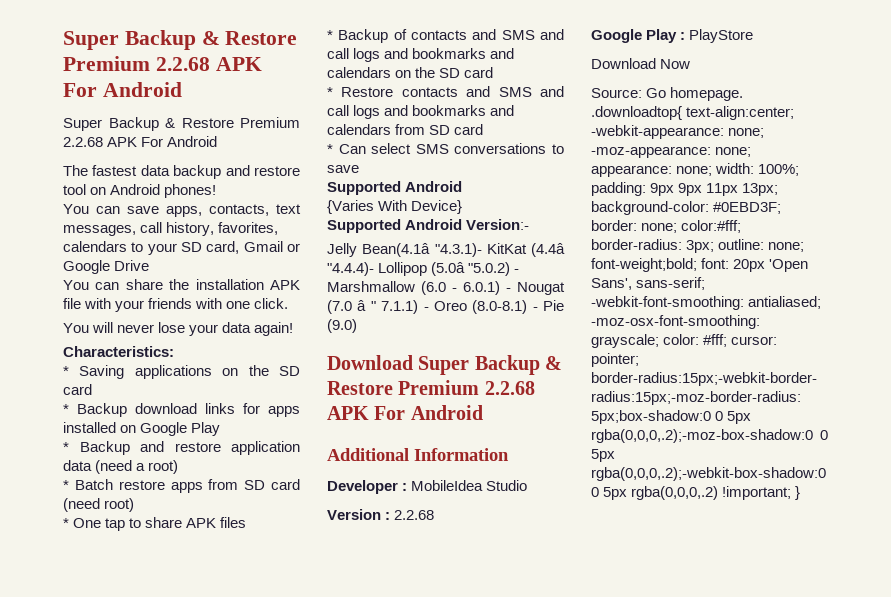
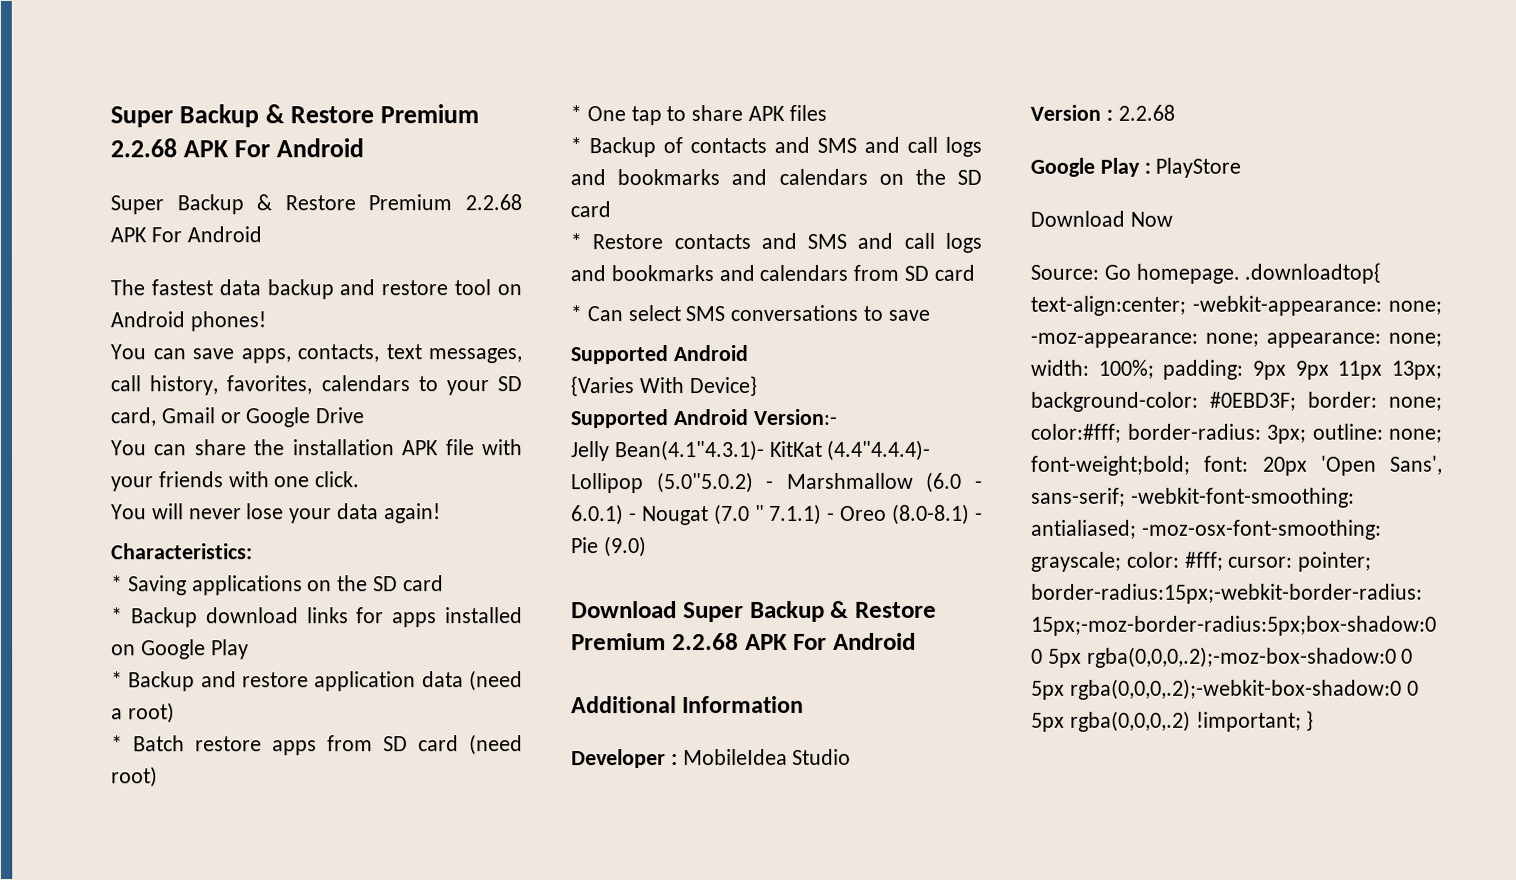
- Jelly Bean(4.1â "4.3.1)- KitKat (4.4â "4.4.4)- Lollipop (5.0â "5.0.2) - Marshmallow (6.0 - 6.0.1) - Nougat (7.0 â " 7.1.1) - Oreo (8.0-8.1) - Pie (9.0)
+ Jelly Bean(4.1"4.3.1)- KitKat (4.4"4.4.4)- Lollipop (5.0"5.0.2) - Marshmallow (6.0 - 6.0.1) - Nougat (7.0 " 7.1.1) - Oreo (8.0-8.1) - Pie (9.0)

